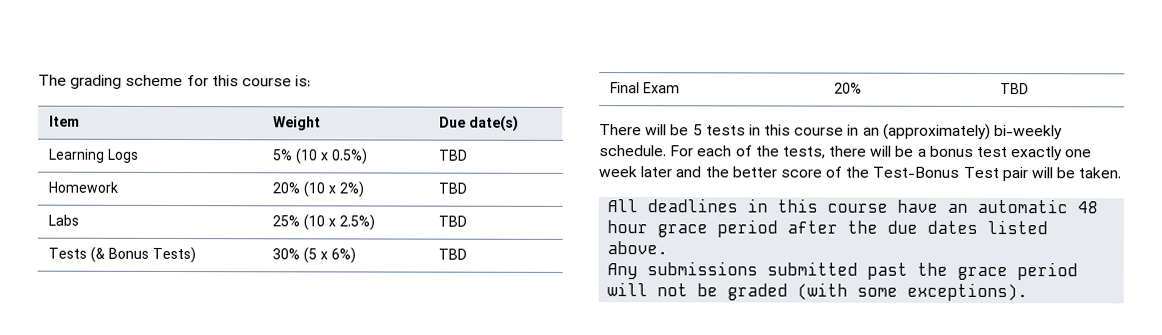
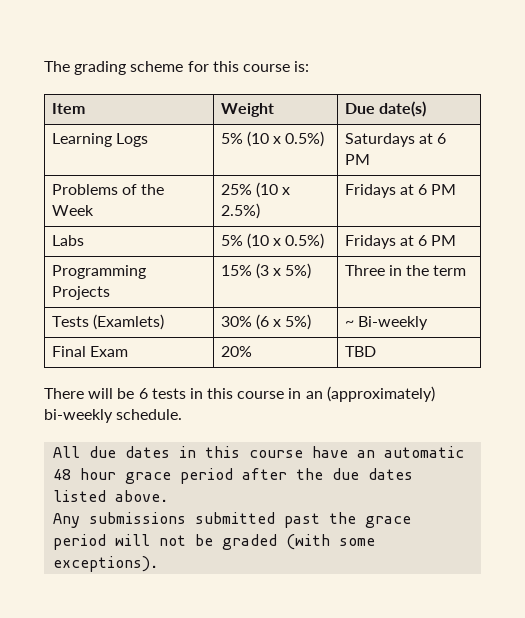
- Learning Logs | 5% (10 x 0.5%) | TBD
- Homework | 20% (10 x 2%) | TBD
- Labs | 25% (10 x 2.5%) | TBD
- Tests (& Bonus Tests) | 30% (5 x 6%) | TBD
+ Learning Logs | 5% (10 x 0.5%) | Saturdays at 6 PM
+ Problems of the Week | 25% (10 x 2.5%) | Fridays at 6 PM
+ Labs | 5% (10 x 0.5%) | Fridays at 6 PM
+ Programming Projects | 15% (3 x 5%) | Three in the term
+ Tests (Examlets) | 30% (6 x 5%) | ~ Bi-weekly
- There will be 5 tests in this course in an (approximately) bi-weekly schedule. For each of the tests, there will be a bonus test exactly one week later and the better score of the Test-Bonus Test pair will be taken.
+ There will be 6 tests in this course in an (approximately) bi-weekly schedule.
- All deadlines in this course have an automatic 48 hour grace period after the due dates listed above.
+ All due dates in this course have an automatic 48 hour grace period after the due dates listed above.

